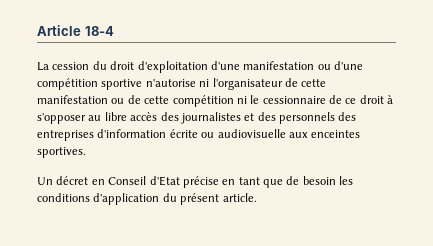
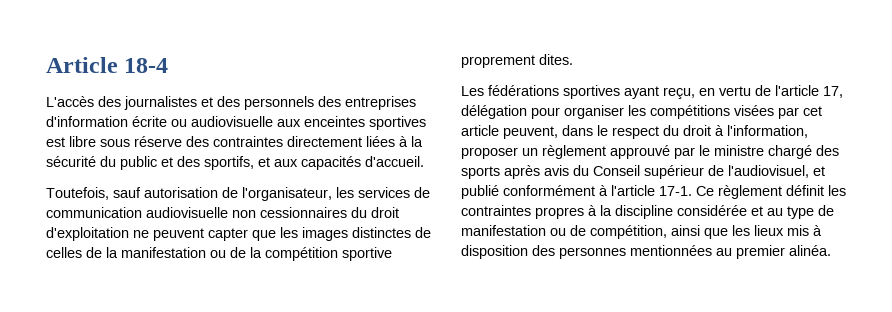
- La cession du droit d'exploitation d'une manifestation ou d'une compétition sportive n'autorise ni l'organisateur de cette manifestation ou de cette compétition ni le cessionnaire de ce droit à s'opposer au libre accès des journalistes et des personnels des entreprises d'information écrite ou audiovisuelle aux enceintes sportives.
- Un décret en Conseil d'Etat précise en tant que de besoin les conditions d'application du présent article.
+ L'accès des journalistes et des personnels des entreprises d'information écrite ou audiovisuelle aux enceintes sportives est libre sous réserve des contraintes directement liées à la sécurité du public et des sportifs, et aux capacités d'accueil.
+ Toutefois, sauf autorisation de l'organisateur, les services de communication audiovisuelle non cessionnaires du droit d'exploitation ne peuvent capter que les images distinctes de celles de la manifestation ou de la compétition sportive proprement dites.
+ Les fédérations sportives ayant reçu, en vertu de l'article 17, délégation pour organiser les compétitions visées par cet article peuvent, dans le respect du droit à l'information, proposer un règlement approuvé par le ministre chargé des sports après avis du Conseil supérieur de l'audiovisuel, et publié conformément à l'article 17-1. Ce règlement définit les contraintes propres à la discipline considérée et au type de manifestation ou de compétition, ainsi que les lieux mis à disposition des personnes mentionnées au premier alinéa.

